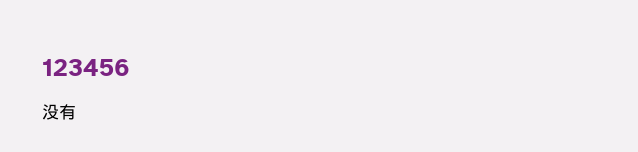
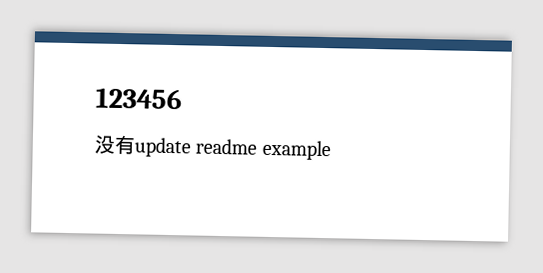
- 没有
+ 没有update readme example

